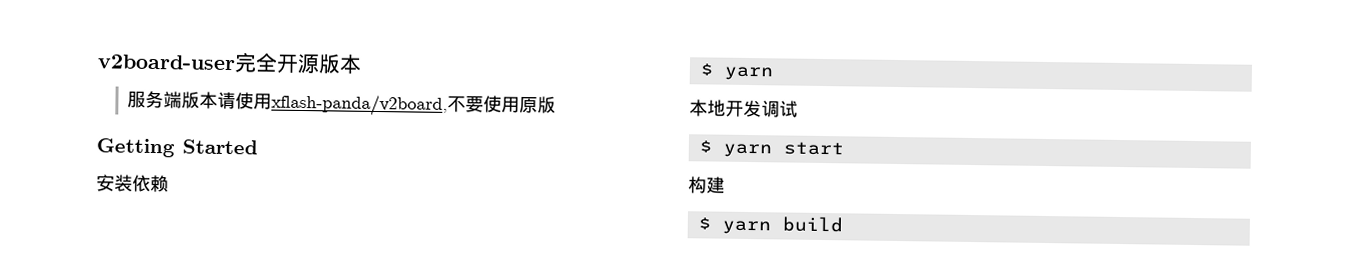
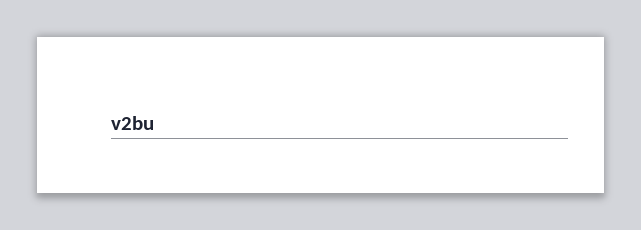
- v2board-user完全开源版本
- 服务端版本请使用xflash-panda/v2board,不要使用原版
- Getting Started
- 安装依赖
- $ yarn
- 本地开发调试
- $ yarn start
- 构建
- $ yarn build
+ v2bu

